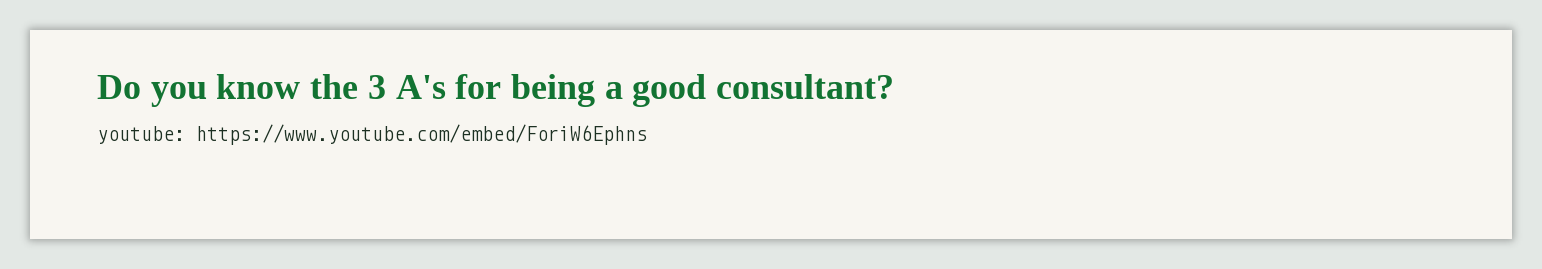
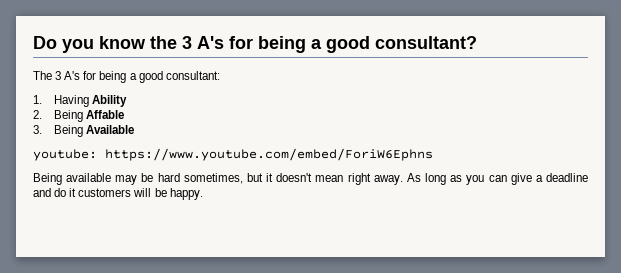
+ The 3 A's for being a good consultant:
+ 1. Having Ability
+ 2. Being Affable
+ 3. Being Available
  youtube: https://www.youtube.com/embed/ForiW6Ephns
+ Being available may be hard sometimes, but it doesn't mean right away. As long as you can give a deadline and do it customers will be happy.

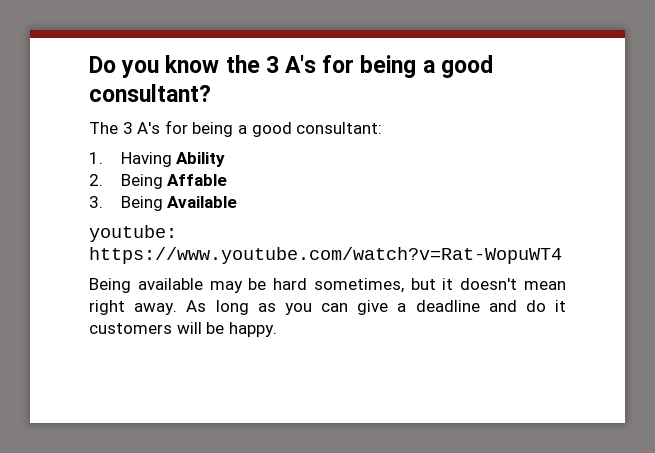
- youtube: https://www.youtube.com/embed/ForiW6Ephns
+ youtube: https://www.youtube.com/watch?v=Rat-WopuWT4

